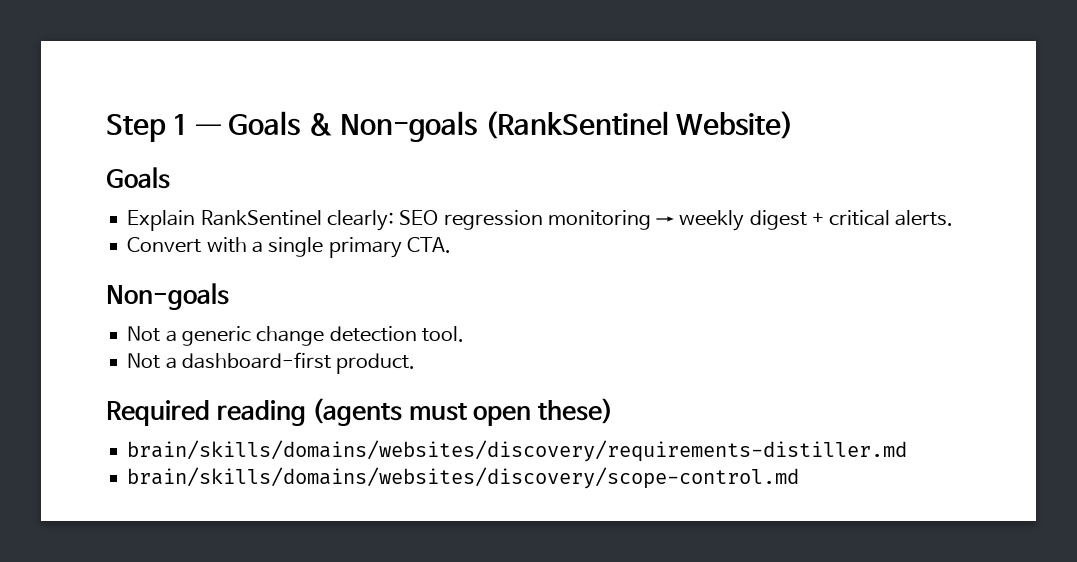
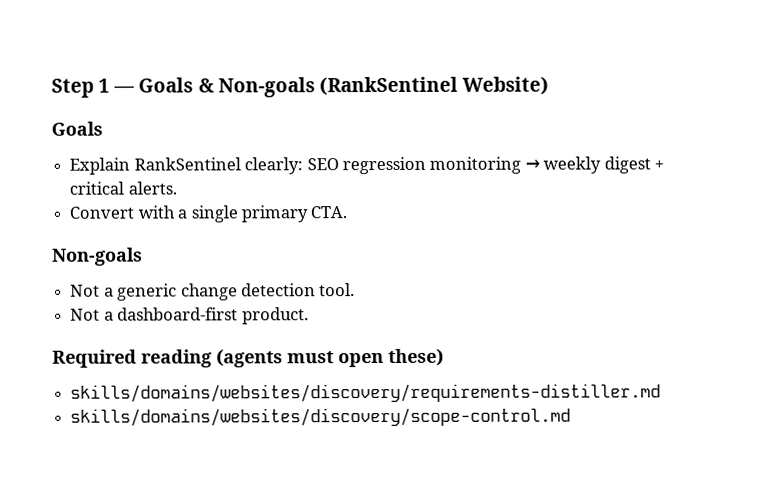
- brain/skills/domains/websites/discovery/requirements-distiller.md
- brain/skills/domains/websites/discovery/scope-control.md
+ skills/domains/websites/discovery/requirements-distiller.md
+ skills/domains/websites/discovery/scope-control.md

